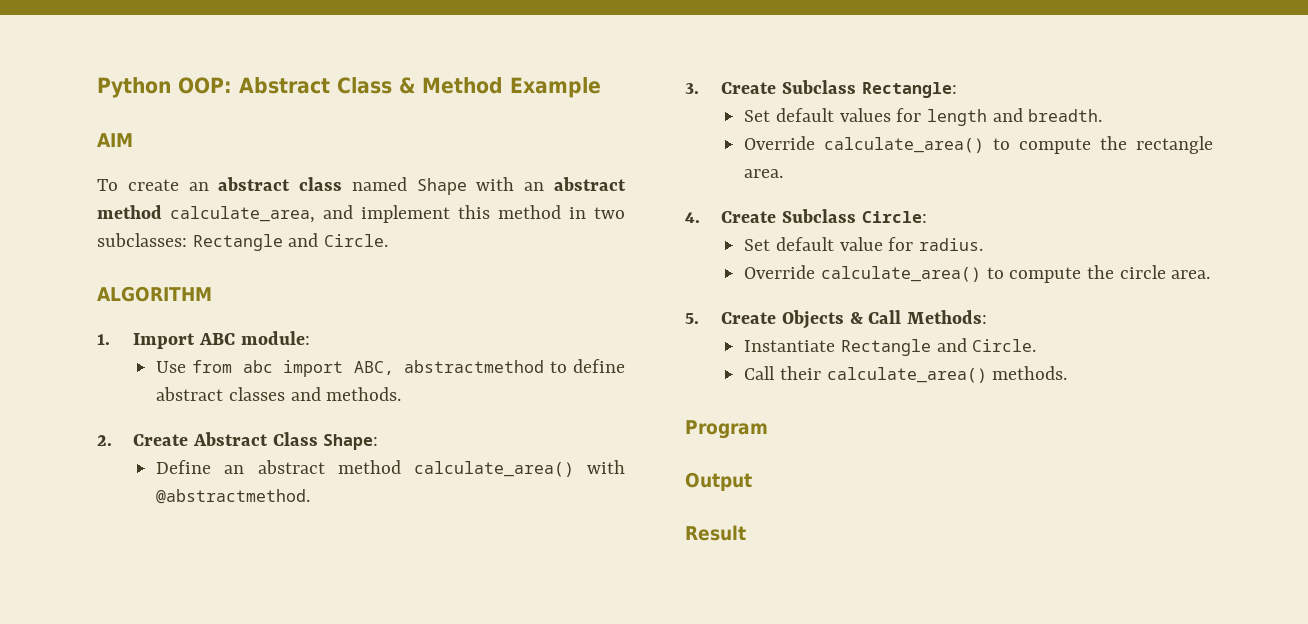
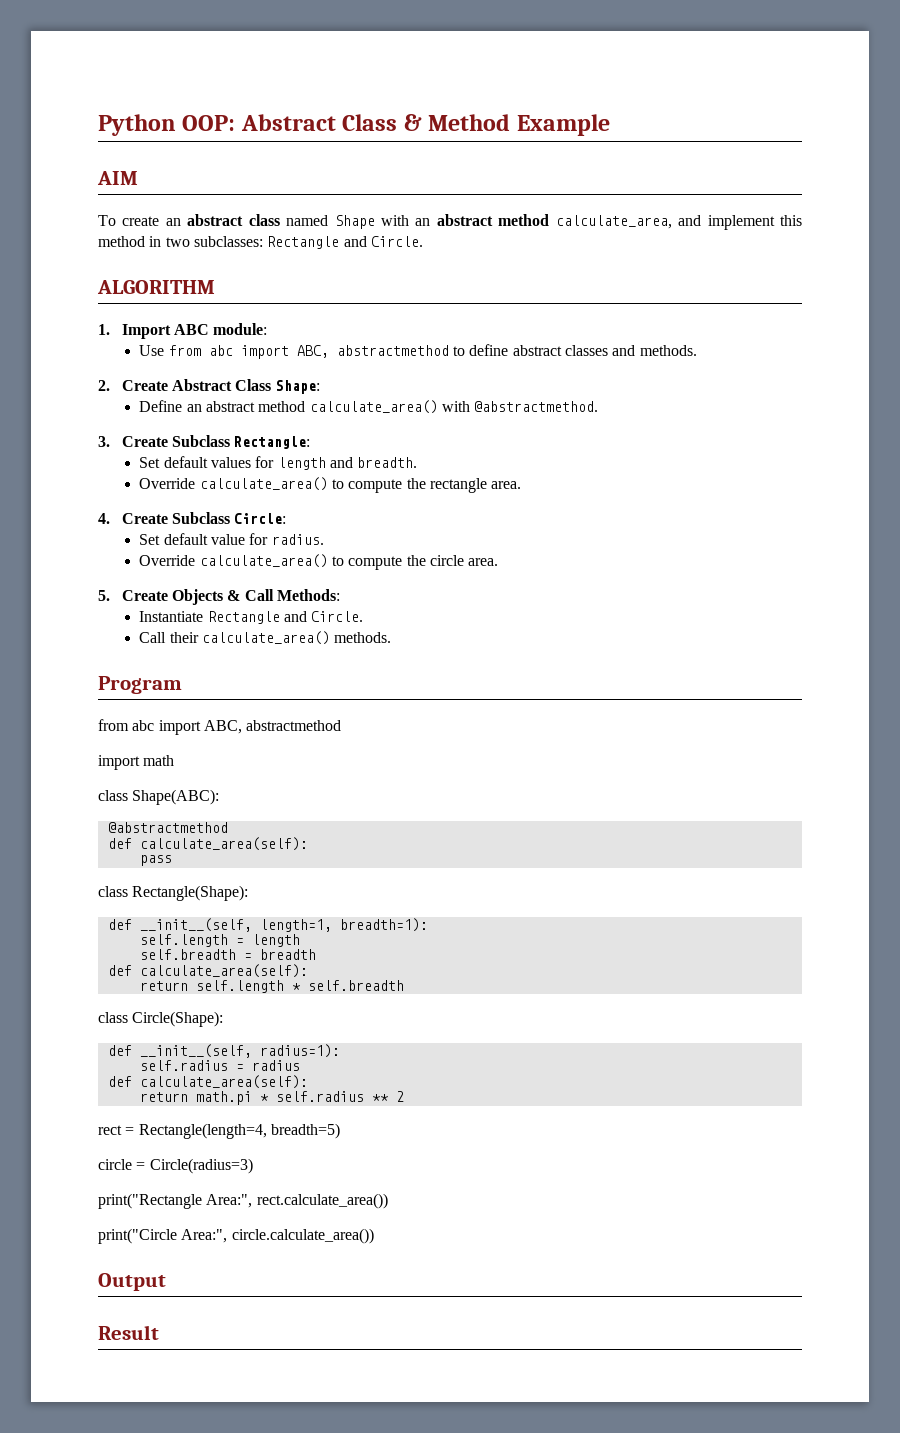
  Program
+ from abc import ABC, abstractmethod
+ import math
+ class Shape(ABC):
+ @abstractmethod
+ def calculate_area(self):
+ pass
+ class Rectangle(Shape):
+ def __init__(self, length=1, breadth=1):
+ self.length = length
+ self.breadth = breadth
+ def calculate_area(self):
+ return self.length * self.breadth
+ class Circle(Shape):
+ def __init__(self, radius=1):
+ self.radius = radius
+ def calculate_area(self):
+ return math.pi * self.radius ** 2
+ rect = Rectangle(length=4, breadth=5)
+ circle = Circle(radius=3)
+ print("Rectangle Area:", rect.calculate_area())
+ print("Circle Area:", circle.calculate_area())

